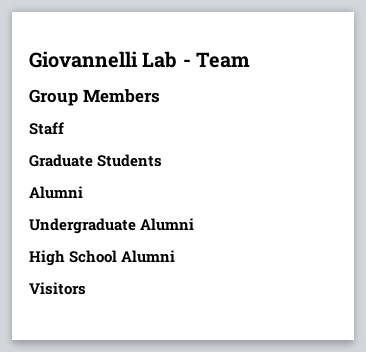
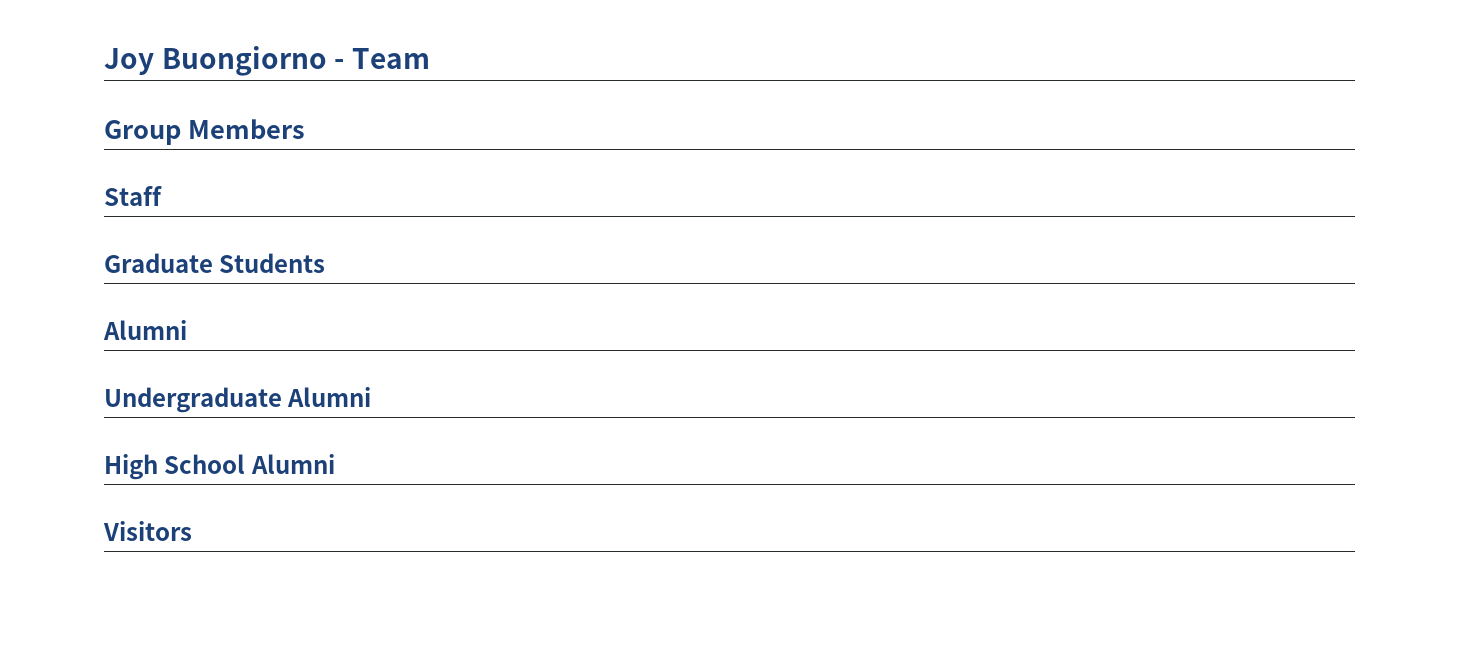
- Giovannelli Lab - Team
+ Joy Buongiorno - Team

